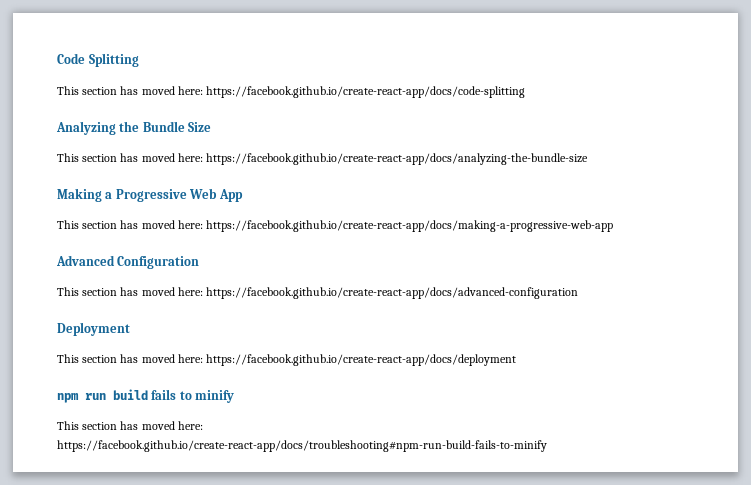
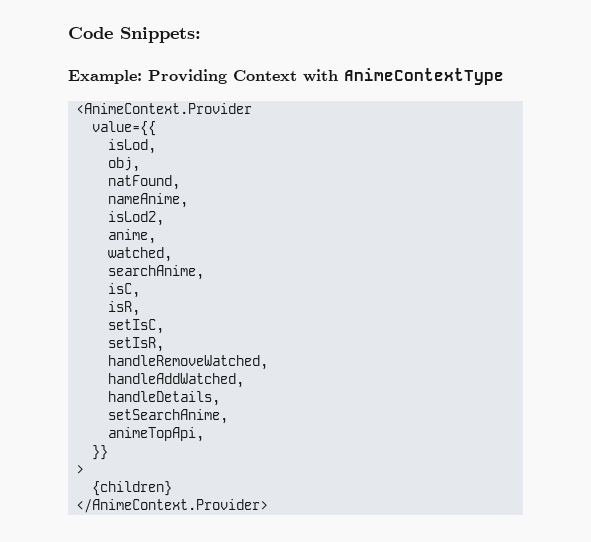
- Code Splitting
- This section has moved here: https://facebook.github.io/create-react-app/docs/code-splitting
- Analyzing the Bundle Size
- This section has moved here: https://facebook.github.io/create-react-app/docs/analyzing-the-bundle-size
- Making a Progressive Web App
- This section has moved here: https://facebook.github.io/create-react-app/docs/making-a-progressive-web-app
- Advanced Configuration
- This section has moved here: https://facebook.github.io/create-react-app/docs/advanced-configuration
- Deployment
- This section has moved here: https://facebook.github.io/create-react-app/docs/deployment
- npm run build fails to minify
- This section has moved here: https://facebook.github.io/create-react-app/docs/troubleshooting#npm-run-build-fails-to-minify
+ Code Snippets:
+ Example: Providing Context with AnimeContextType
+ <AnimeContext.Provider
+ value={{
+ isLod,
+ obj,
+ natFound,
+ nameAnime,
+ isLod2,
+ anime,
+ watched,
+ searchAnime,
+ isC,
+ isR,
+ setIsC,
+ setIsR,
+ handleRemoveWatched,
+ handleAddWatched,
+ handleDetails,
+ setSearchAnime,
+ animeTopApi,
+ }}
+ >
+ {children}
+ </AnimeContext.Provider>

